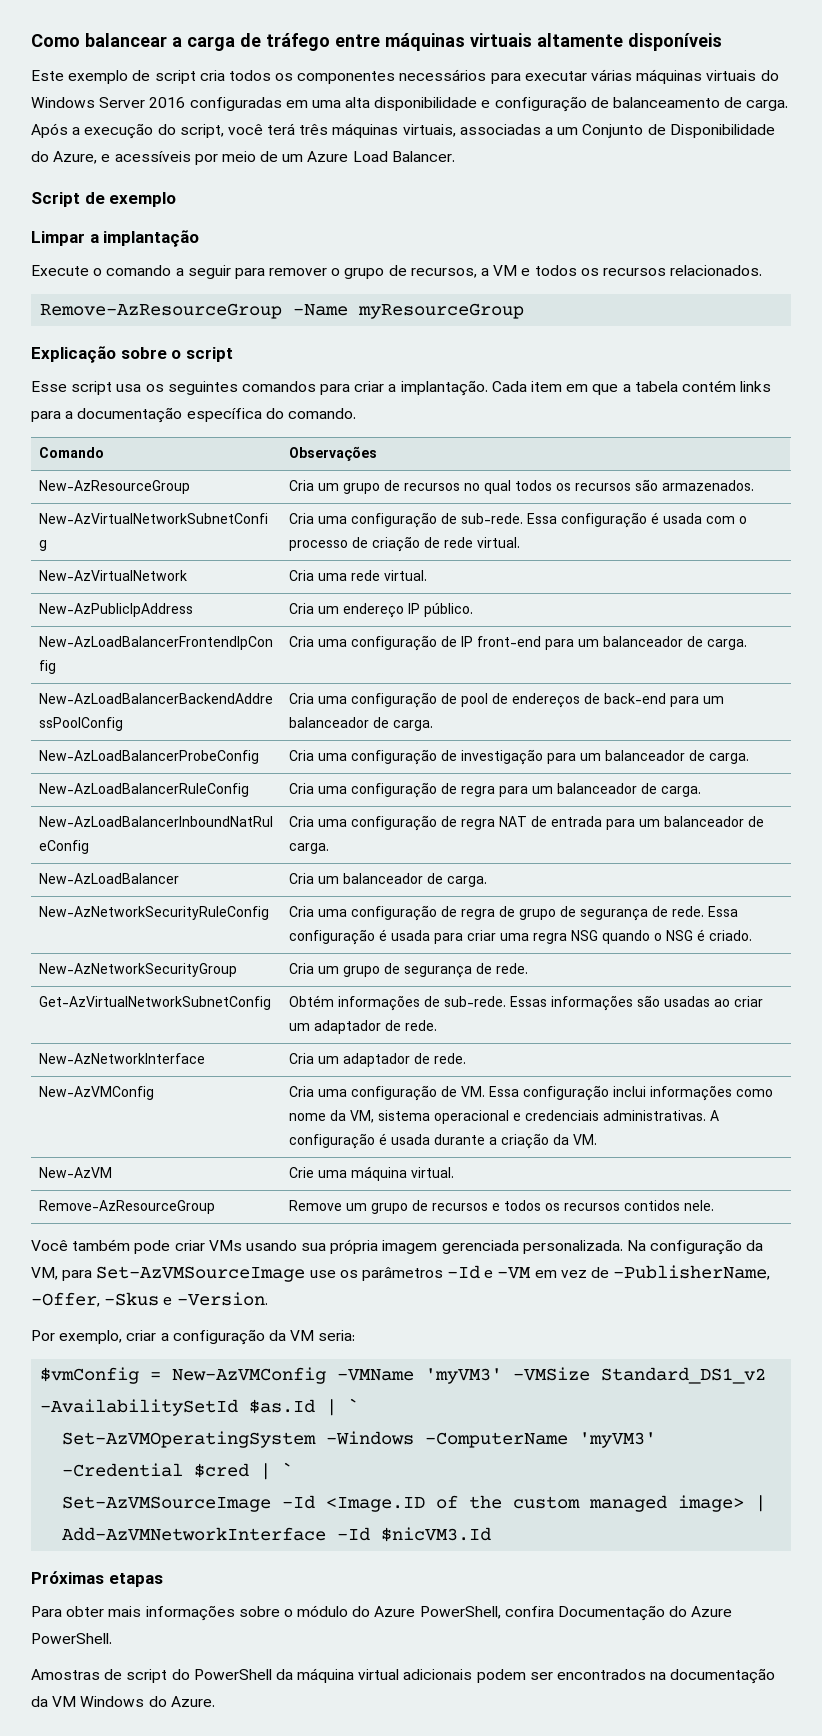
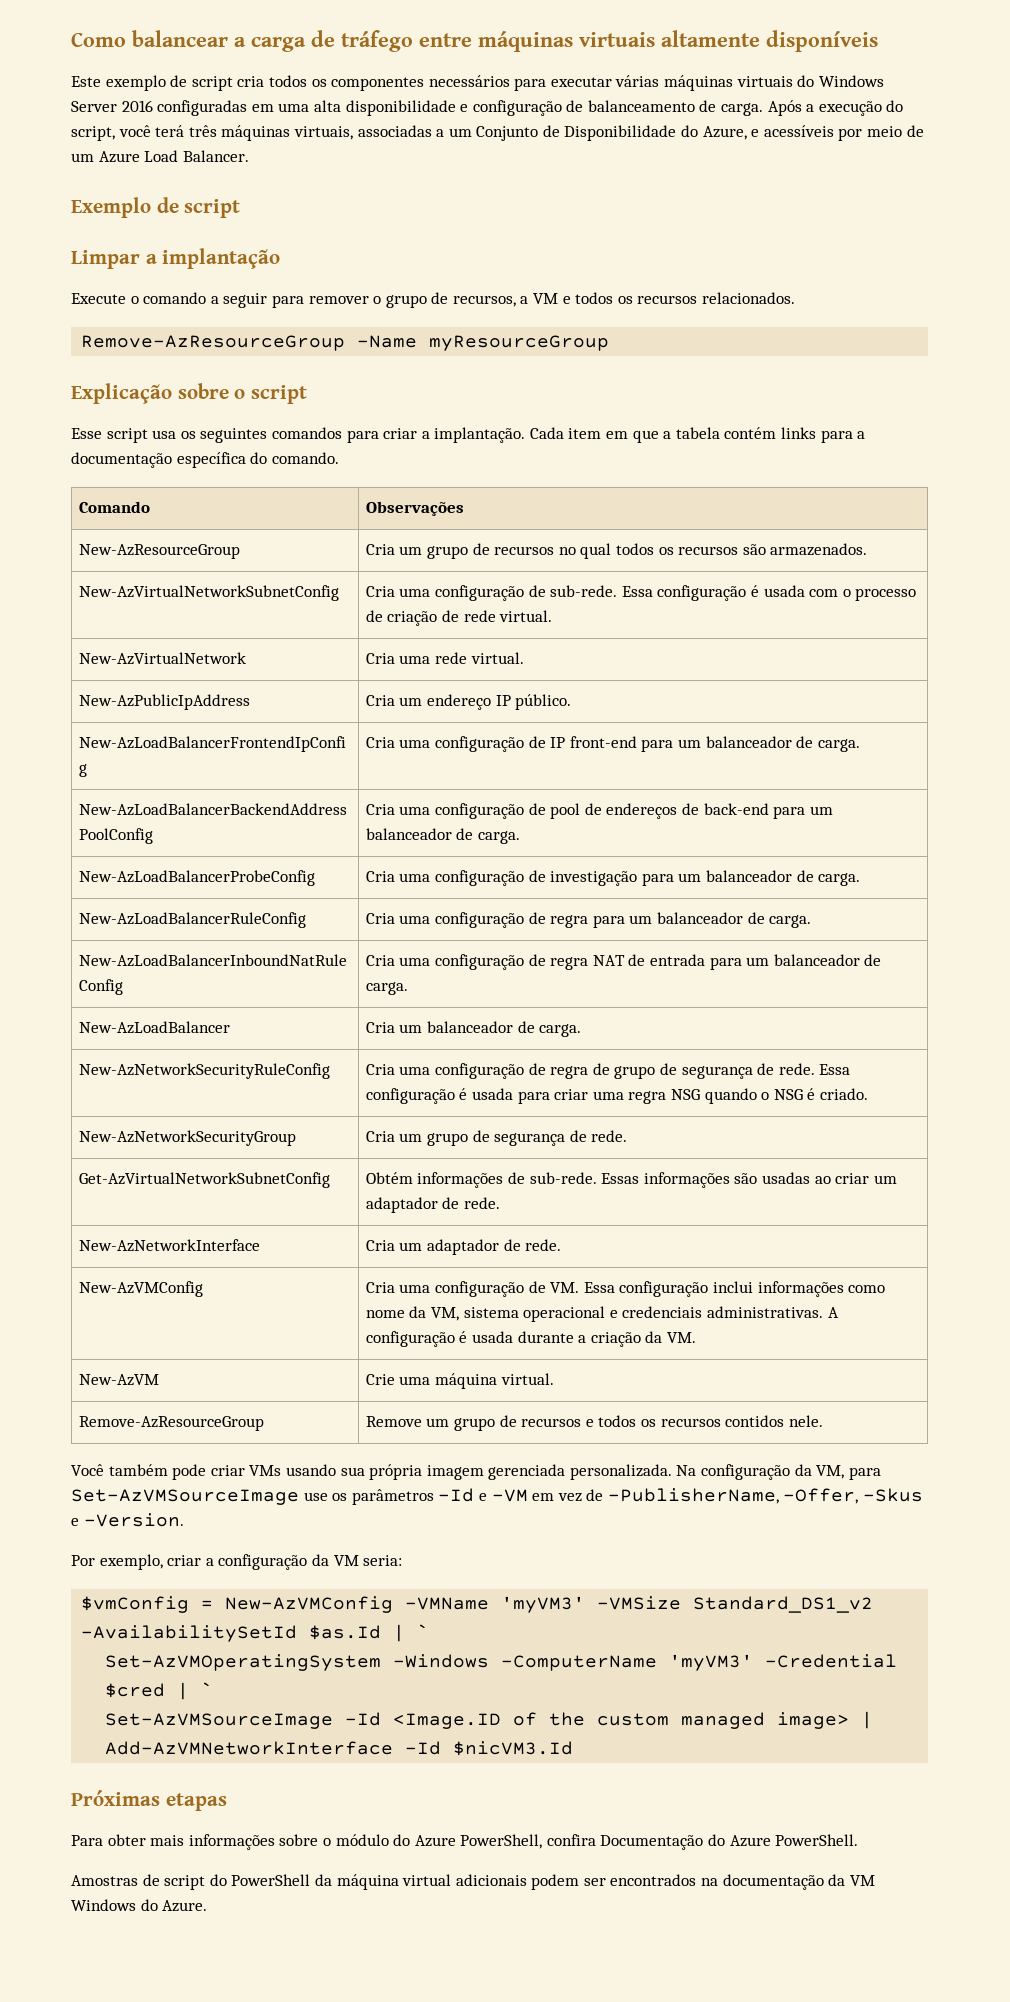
- Script de exemplo
+ Exemplo de script

